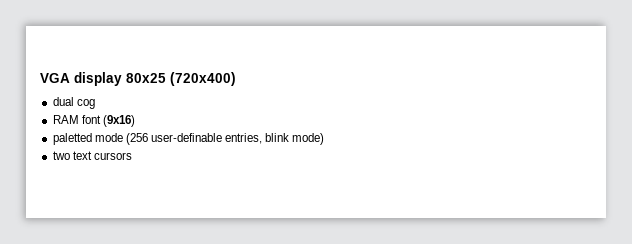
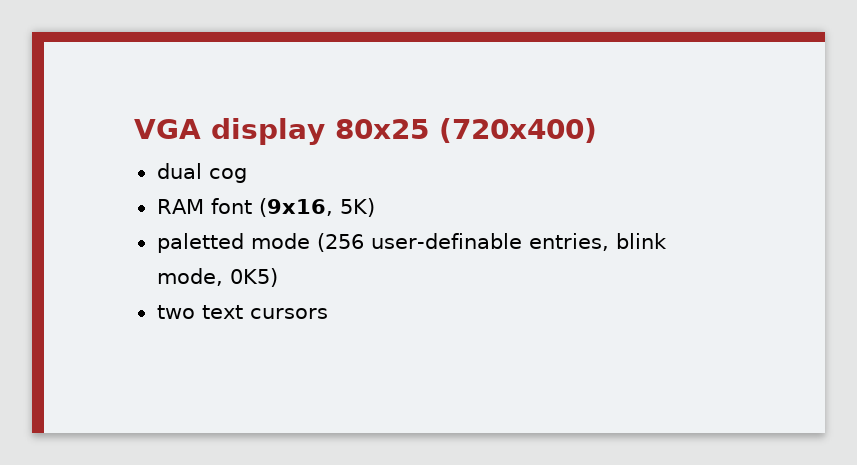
- RAM font (9x16)
+ RAM font (9x16, 5K)
- paletted mode (256 user-definable entries, blink mode)
+ paletted mode (256 user-definable entries, blink mode, 0K5)

